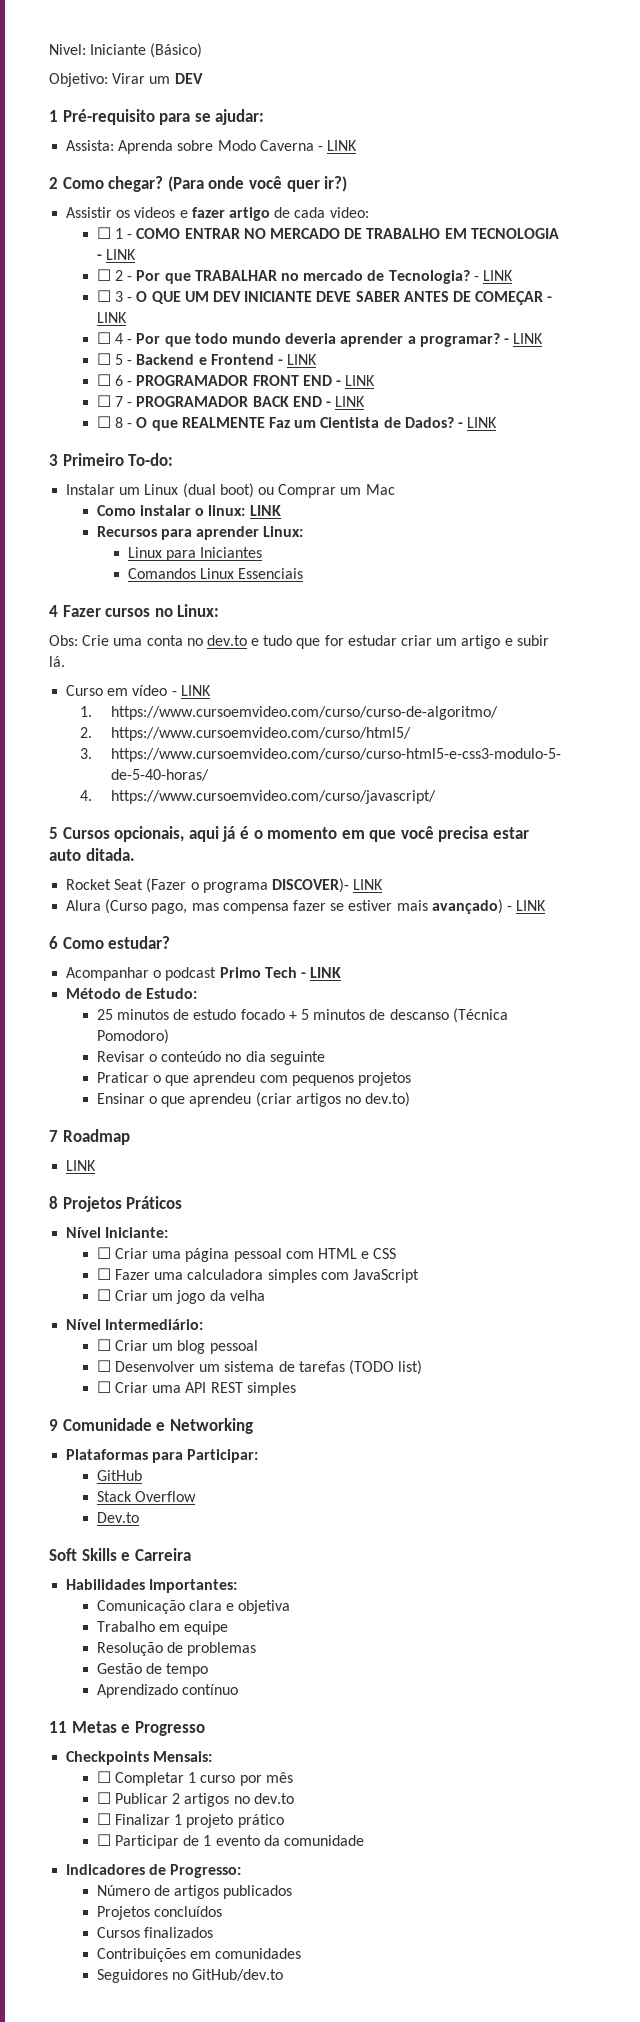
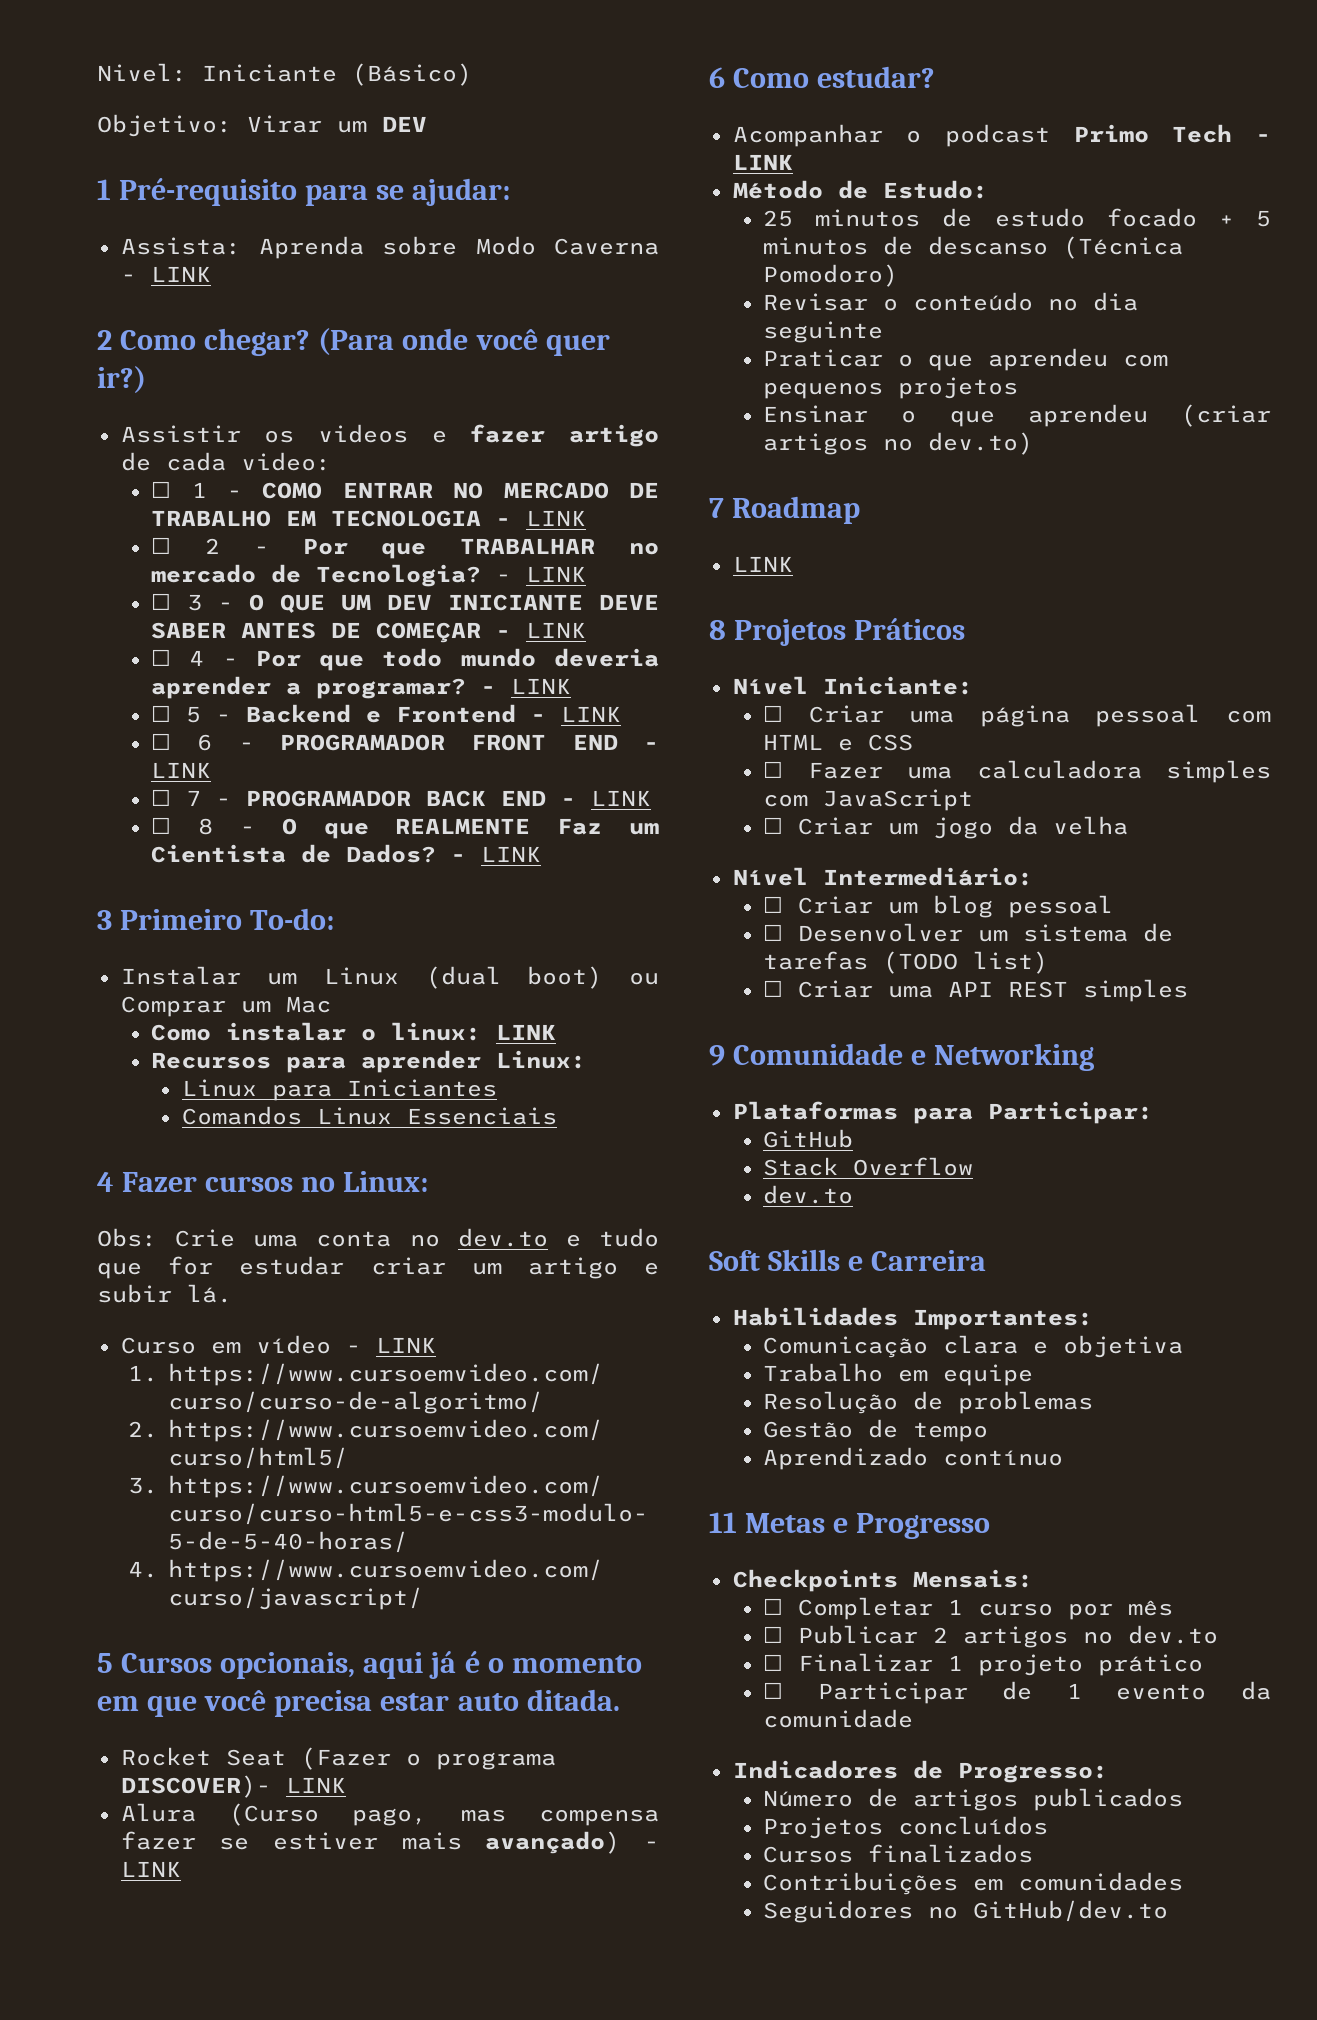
  Stack Overflow
- Dev.to
+ dev.to

